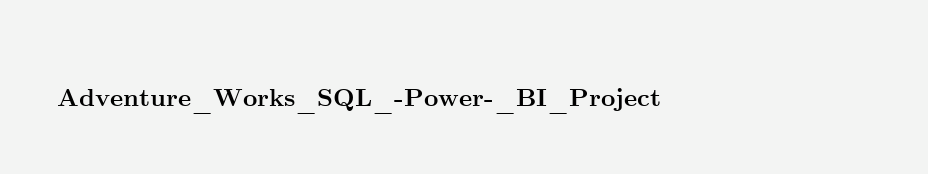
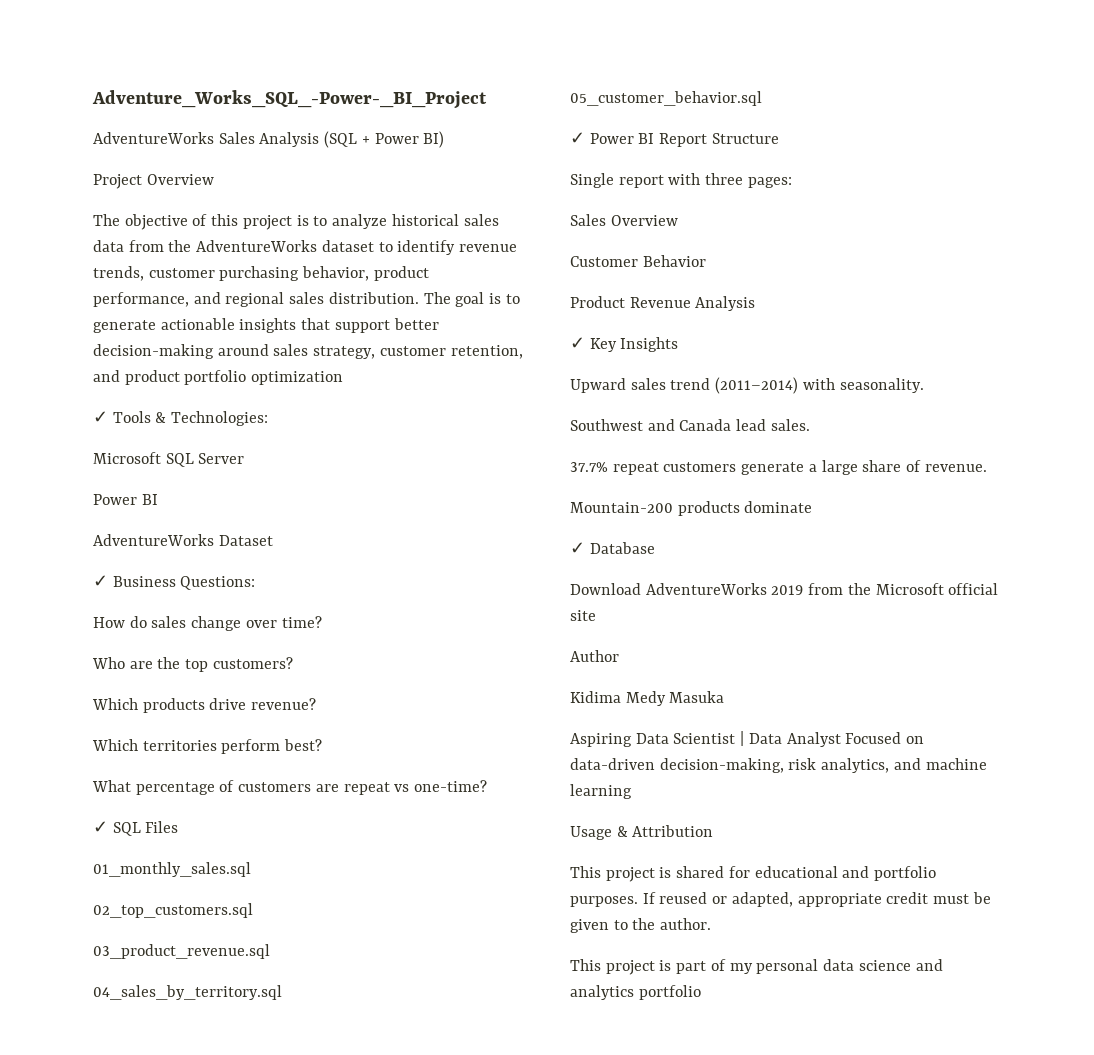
+ AdventureWorks Sales Analysis (SQL + Power BI)
+ Project Overview
+ The objective of this project is to analyze historical sales data from the AdventureWorks dataset to identify revenue trends, customer purchasing behavior, product performance, and regional sales distribution. The goal is to generate actionable insights that support better decision-making around sales strategy, customer retention, and product portfolio optimization
+ ✓ Tools & Technologies:
+ Microsoft SQL Server
+ Power BI
+ AdventureWorks Dataset
+ ✓ Business Questions:
+ How do sales change over time?
+ Who are the top customers?
+ Which products drive revenue?
+ Which territories perform best?
+ What percentage of customers are repeat vs one-time?
+ ✓ SQL Files
+ 01_monthly_sales.sql
+ 02_top_customers.sql
+ 03_product_revenue.sql
+ 04_sales_by_territory.sql
+ 05_customer_behavior.sql
+ ✓ Power BI Report Structure
+ Single report with three pages:
+ Sales Overview
+ Customer Behavior
+ Product Revenue Analysis
+ ✓ Key Insights
+ Upward sales trend (2011–2014) with seasonality.
+ Southwest and Canada lead sales.
+ 37.7% repeat customers generate a large share of revenue.
+ Mountain-200 products dominate
+ ✓ Database
+ Download AdventureWorks 2019 from the Microsoft official site
+ Author
+ Kidima Medy Masuka
+ Aspiring Data Scientist | Data Analyst Focused on data-driven decision-making, risk analytics, and machine learning
+ Usage & Attribution
+ This project is shared for educational and portfolio purposes. If reused or adapted, appropriate credit must be given to the author.
+ This project is part of my personal data science and analytics portfolio

